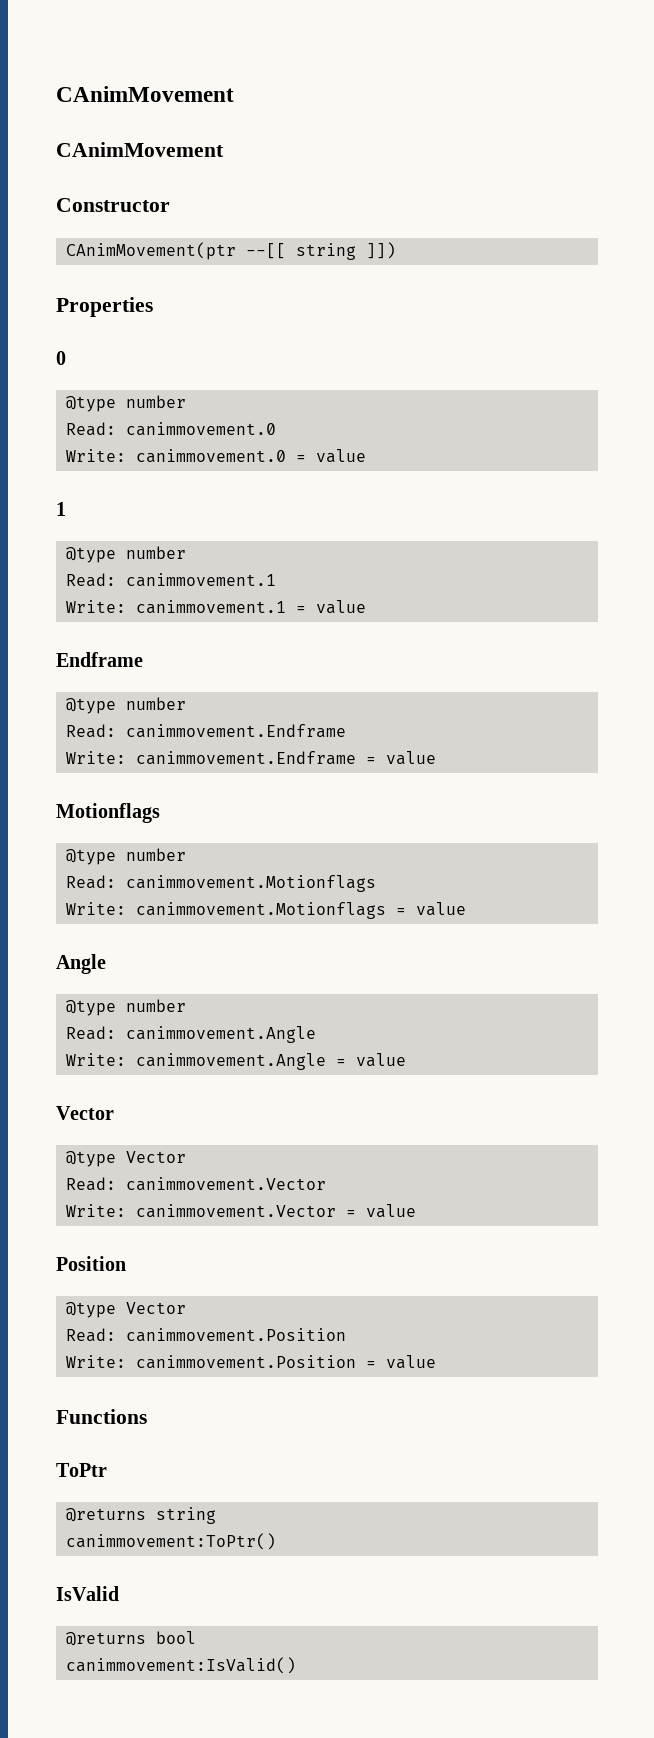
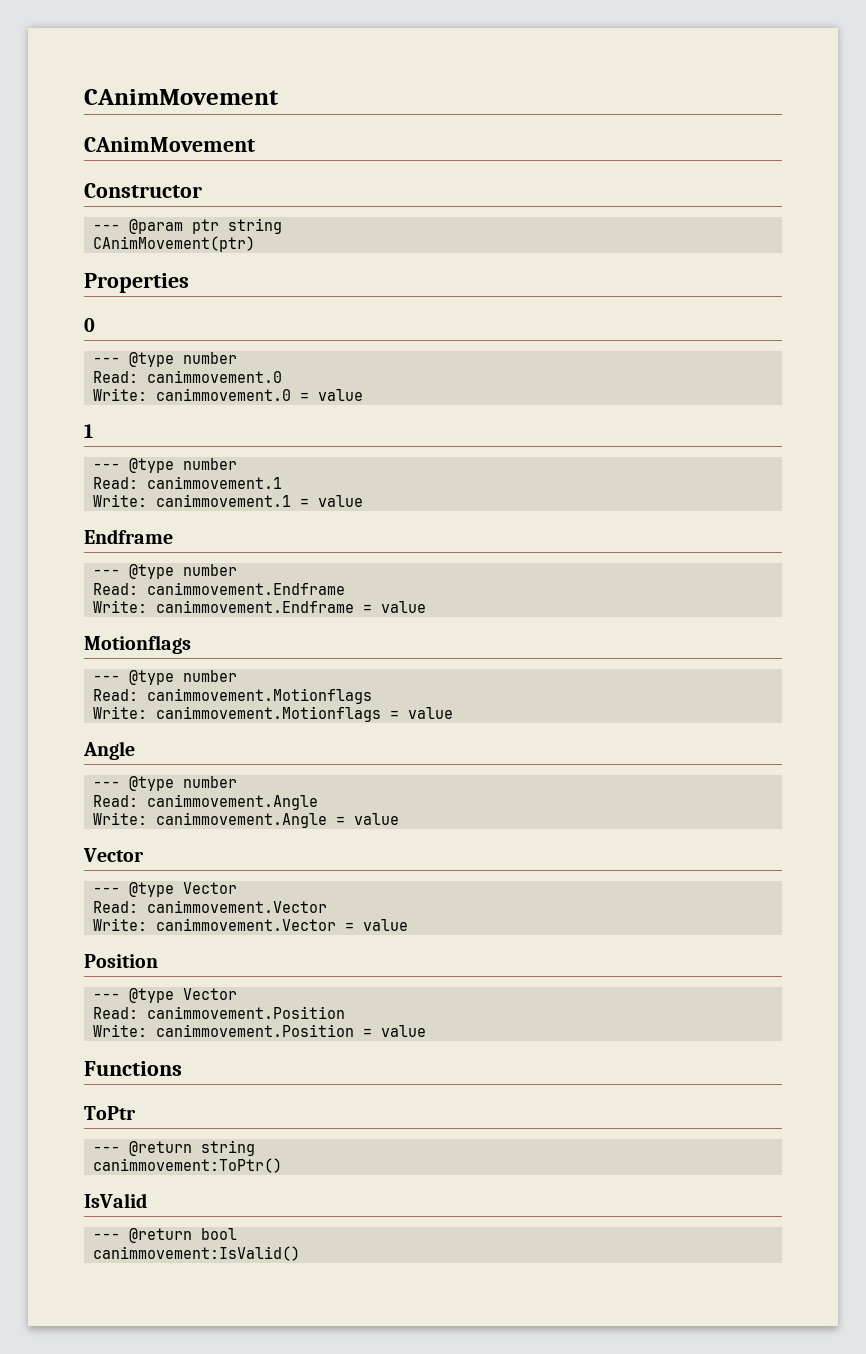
- CAnimMovement(ptr --[[ string ]])
+ --- @param ptr string
+ CAnimMovement(ptr)
  0
- @type number
+ --- @type number
  1
- @type number
+ --- @type number
  Endframe
- @type number
+ --- @type number
  Motionflags
- @type number
+ --- @type number
  Angle
- @type number
+ --- @type number
  Write: canimmovement.Angle = value
  Vector
- @type Vector
+ --- @type Vector
  Position
- @type Vector
+ --- @type Vector
- @returns string
+ --- @return string
- @returns bool
+ --- @return bool

